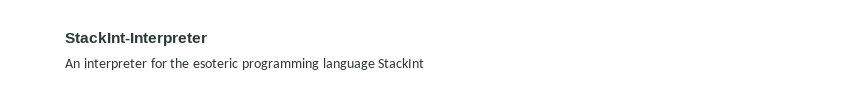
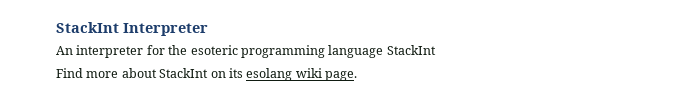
- StackInt-Interpreter
+ StackInt Interpreter
+ Find more about StackInt on its esolang wiki page.

